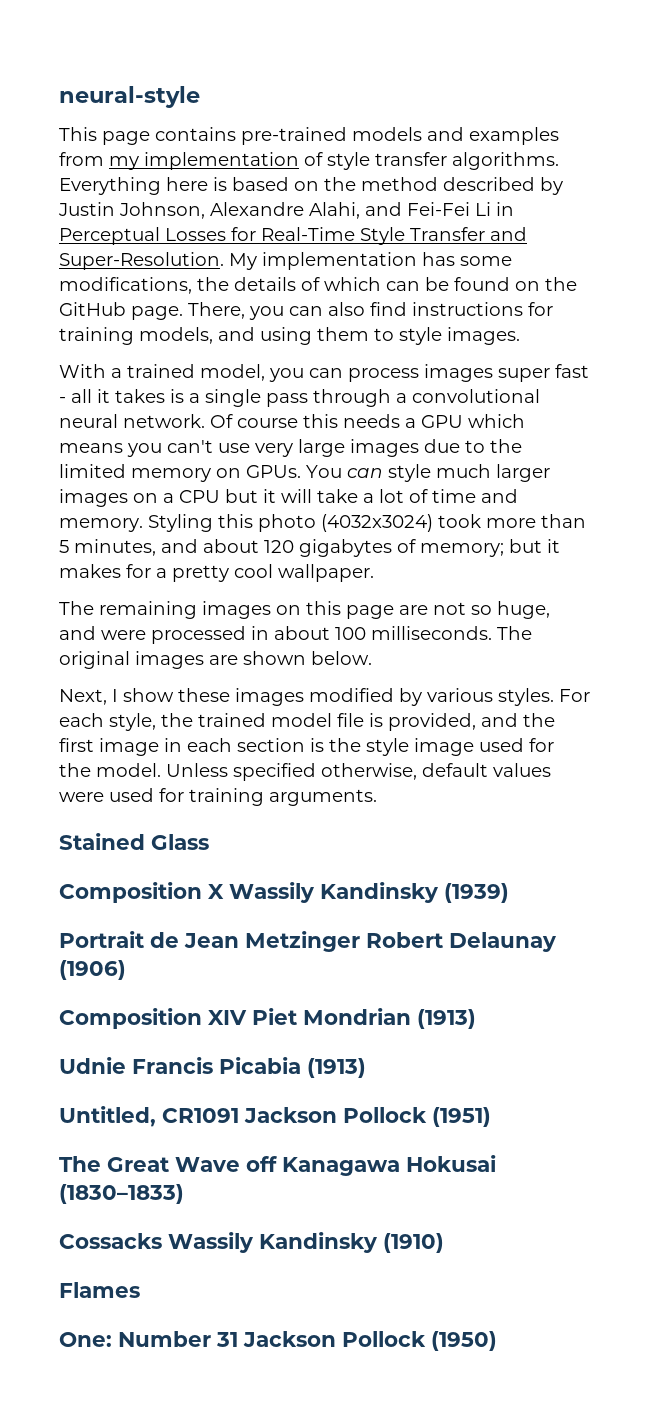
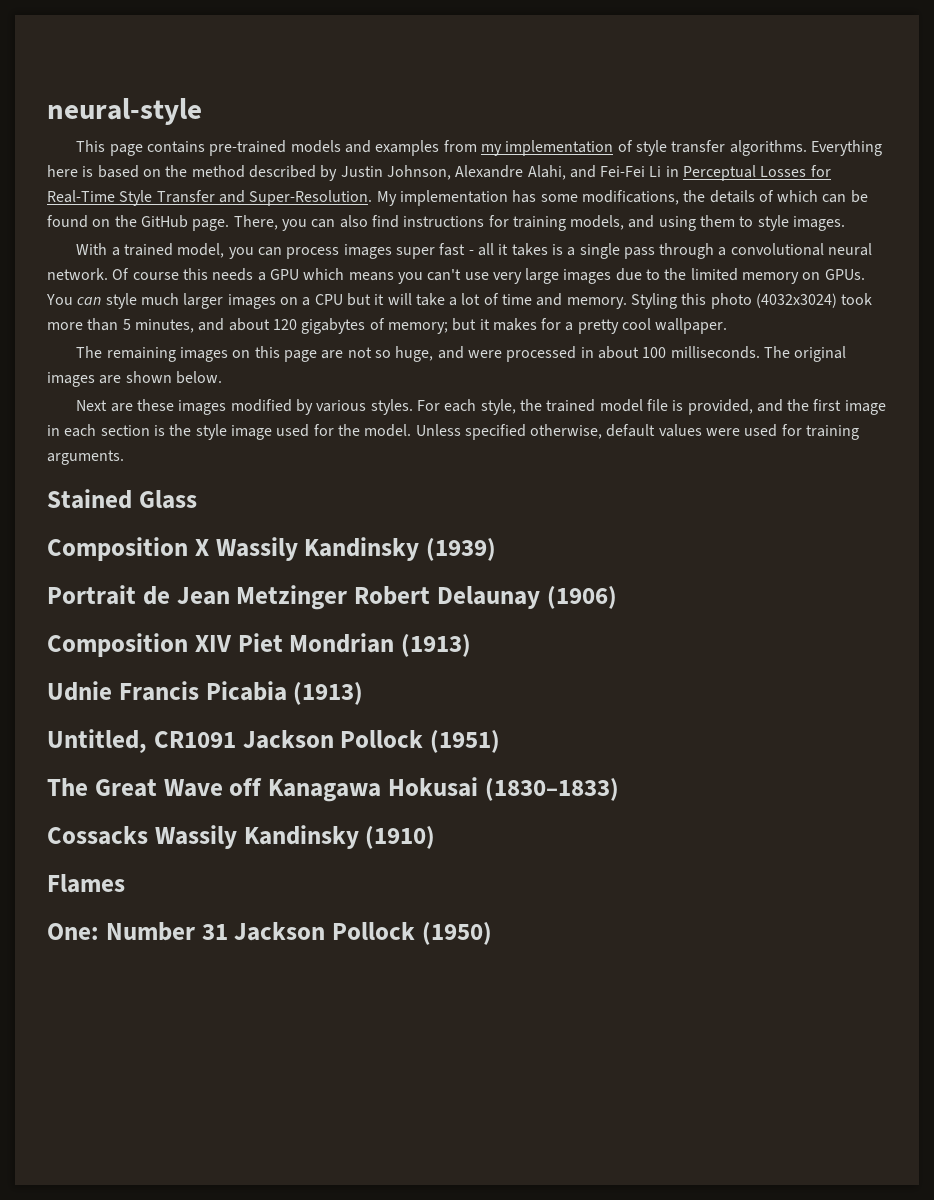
- Next, I show these images modified by various styles.
+ Next are these images modified by various styles.

